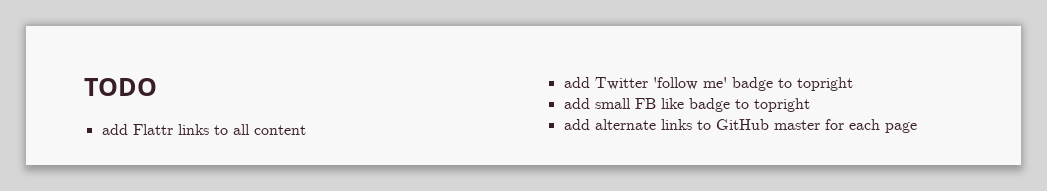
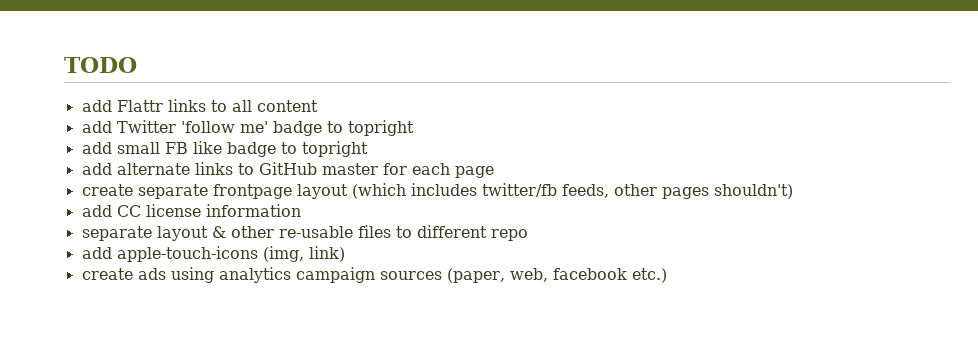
+ create separate frontpage layout (which includes twitter/fb feeds, other pages shouldn't)
+ add CC license information
+ separate layout & other re-usable files to different repo
+ add apple-touch-icons (img, link)
+ create ads using analytics campaign sources (paper, web, facebook etc.)

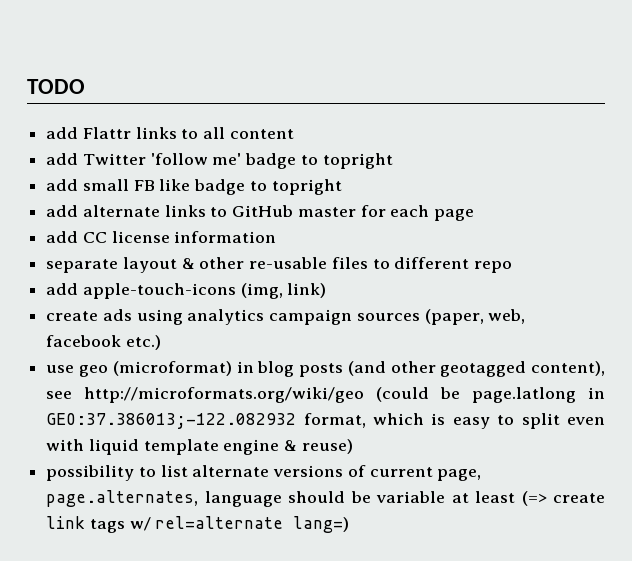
- create separate frontpage layout (which includes twitter/fb feeds, other pages shouldn't)
+ use geo (microformat) in blog posts (and other geotagged content), see http://microformats.org/wiki/geo (could be page.latlong in GEO:37.386013;-122.082932 format, which is easy to split even with liquid template engine & reuse)
+ possibility to list alternate versions of current page, page.alternates, language should be variable at least (=> create link tags w/ rel=alternate lang=)

